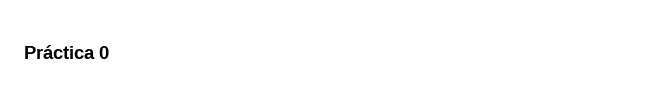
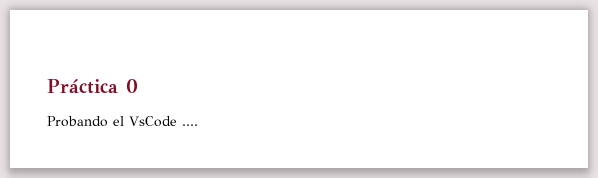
+ Probando el VsCode ....

